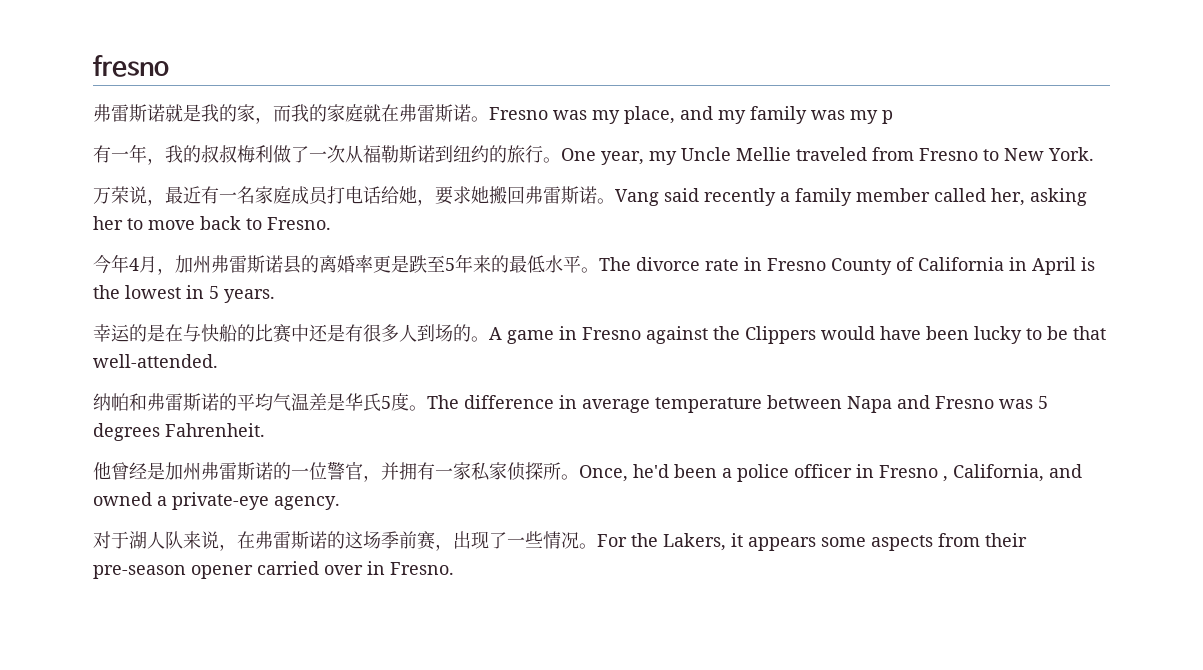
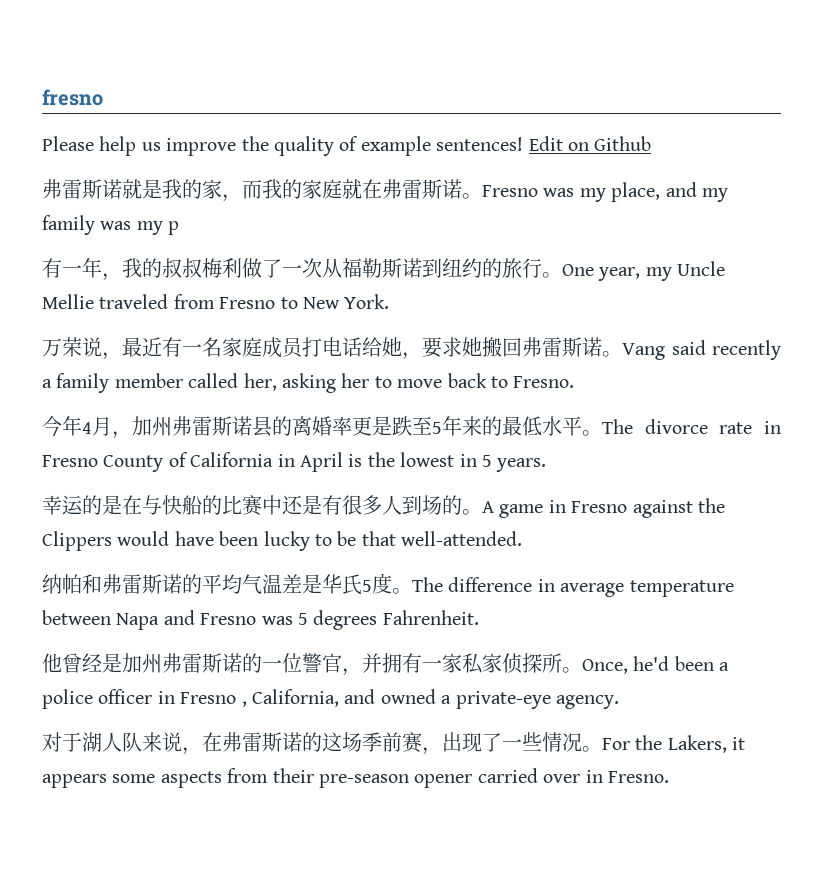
+ Please help us improve the quality of example sentences! Edit on Github

